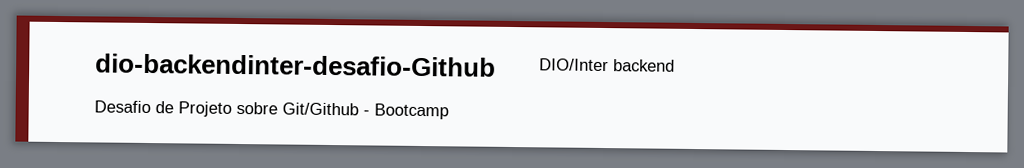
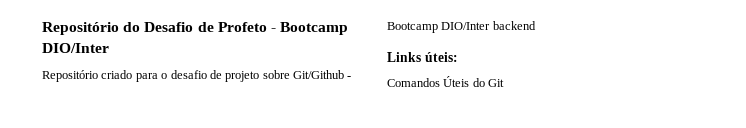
- dio-backendinter-desafio-Github
- Desafio de Projeto sobre Git/Github - Bootcamp DIO/Inter backend
+ Repositório do Desafio de Profeto - Bootcamp DIO/Inter
+ Repositório criado para o desafio de projeto sobre Git/Github - Bootcamp DIO/Inter backend
+ Links úteis:
+ Comandos Úteis do Git

